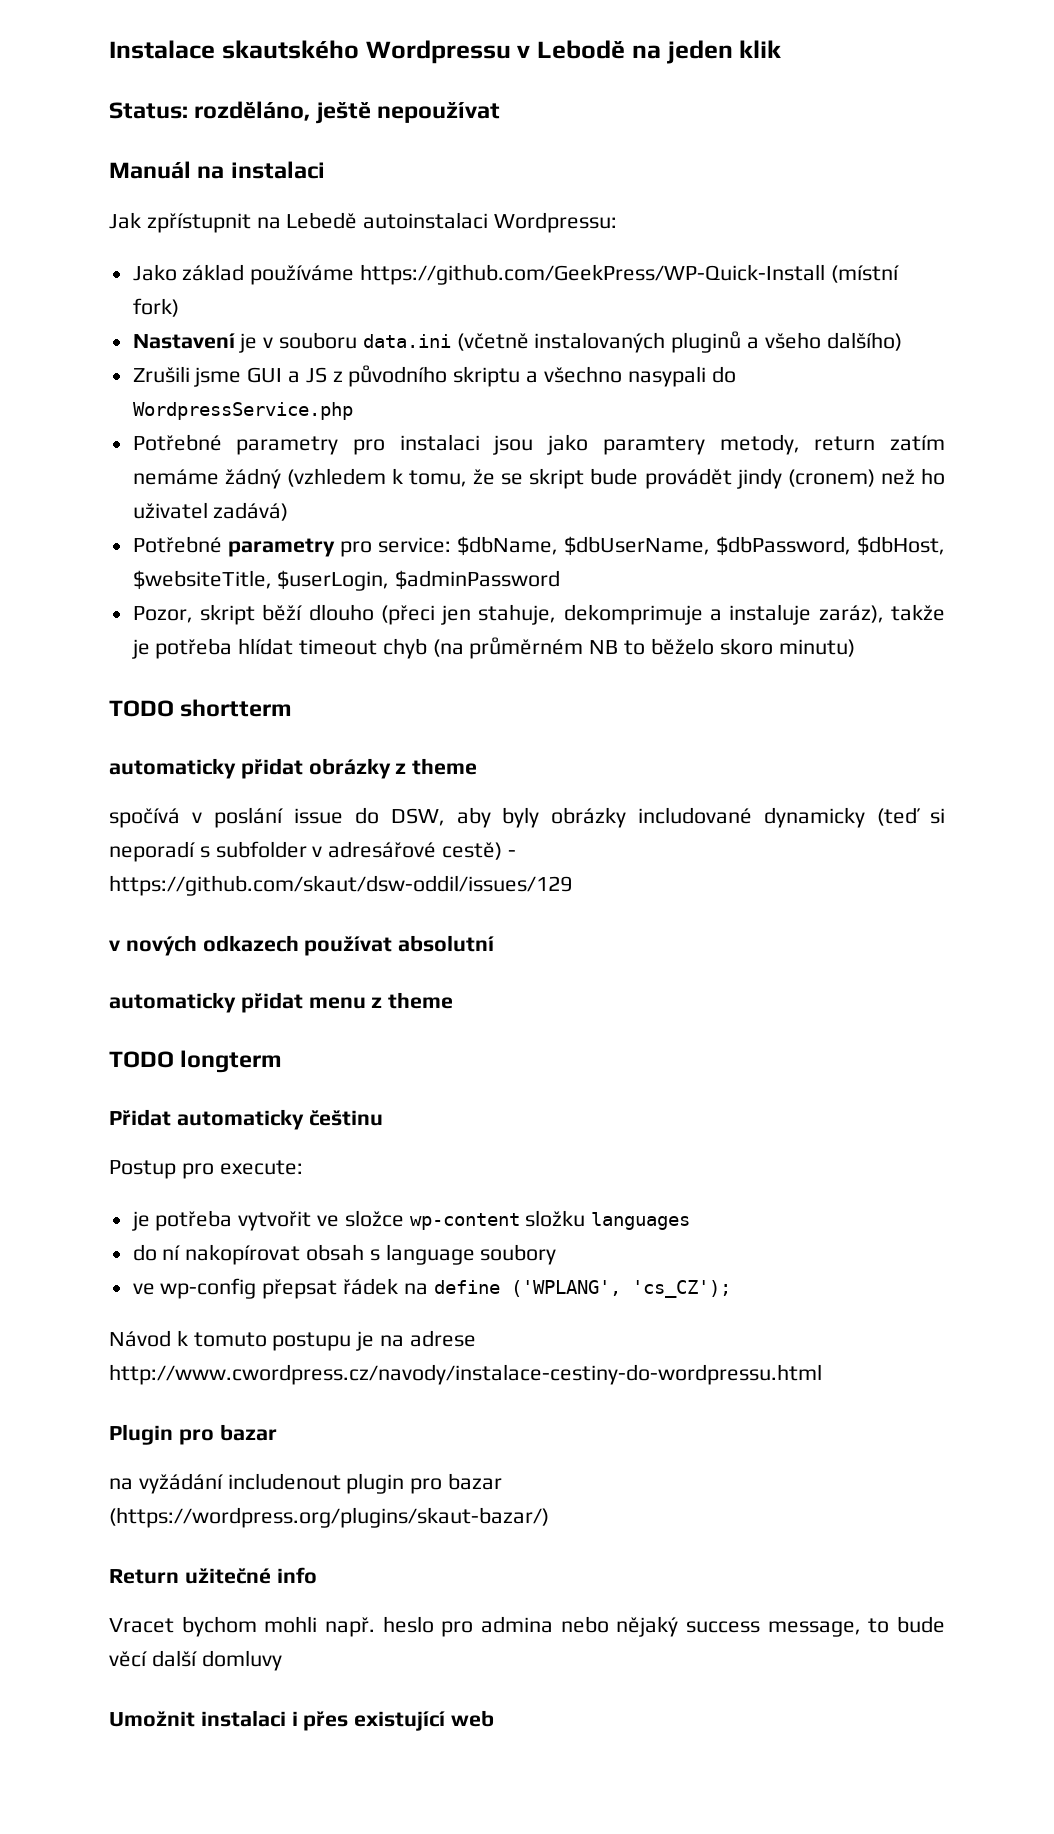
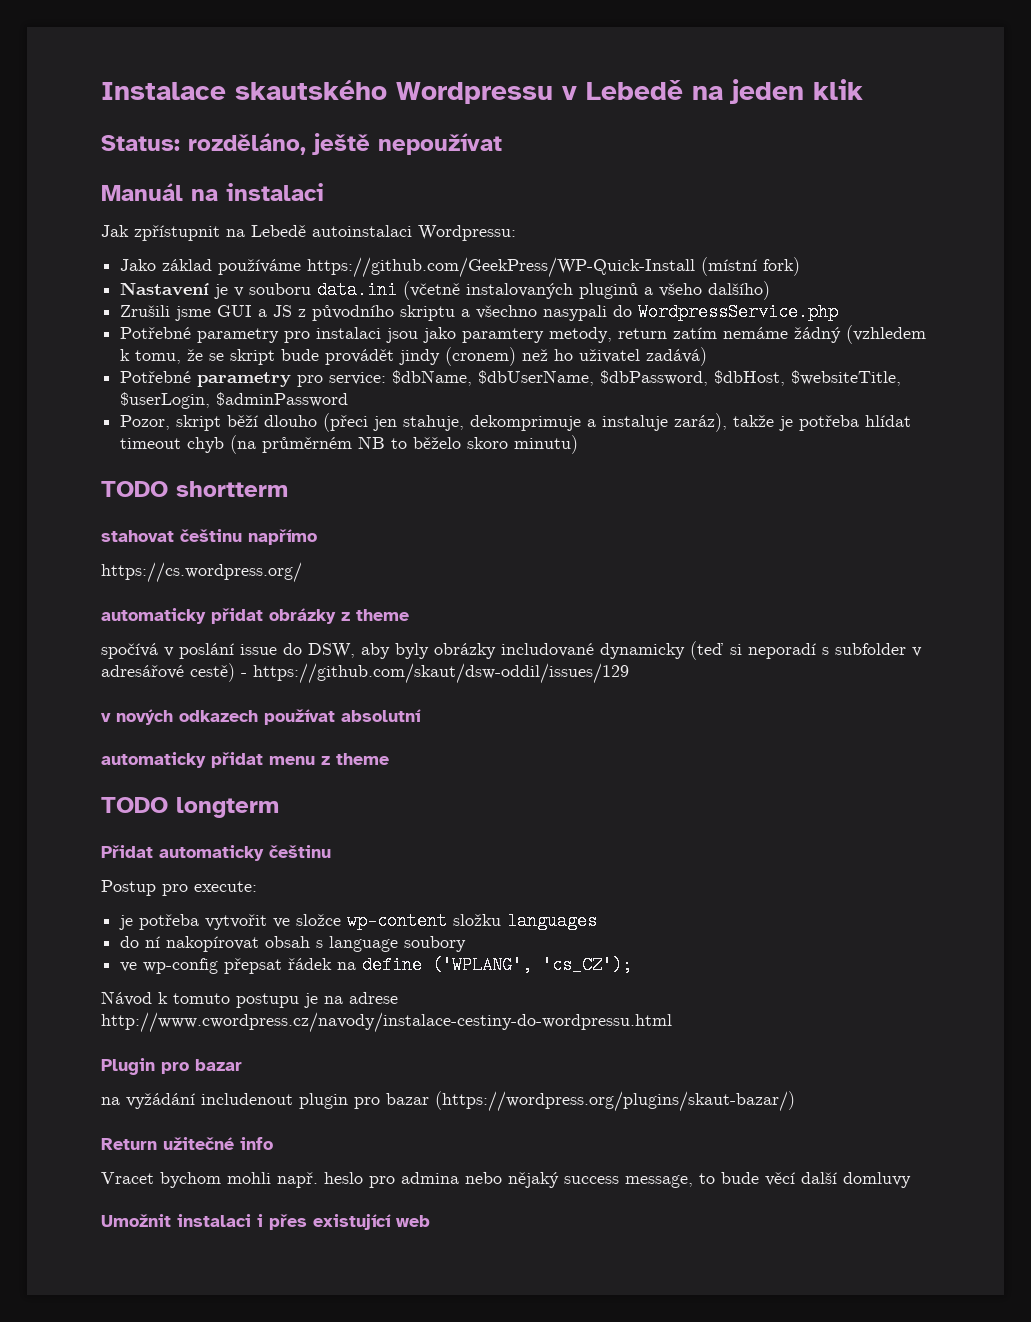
- Instalace skautského Wordpressu v Lebodě na jeden klik
+ Instalace skautského Wordpressu v Lebedě na jeden klik
+ stahovat češtinu napřímo
+ https://cs.wordpress.org/

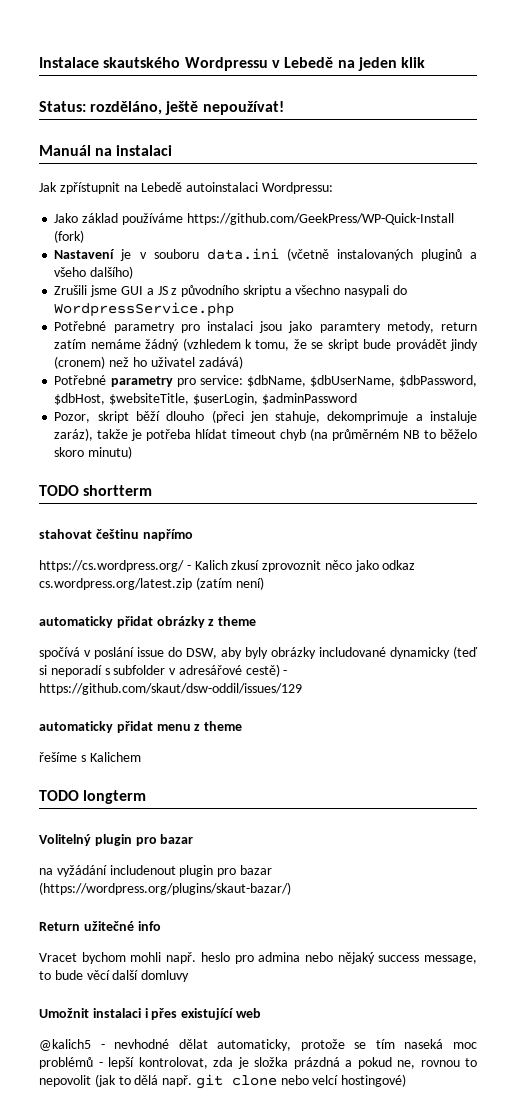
- Status: rozděláno, ještě nepoužívat
+ Status: rozděláno, ještě nepoužívat!
- Jako základ používáme https://github.com/GeekPress/WP-Quick-Install (místní fork)
+ Jako základ používáme https://github.com/GeekPress/WP-Quick-Install (fork)
- https://cs.wordpress.org/
+ https://cs.wordpress.org/ - Kalich zkusí zprovoznit něco jako odkaz cs.wordpress.org/latest.zip (zatím není)
- v nových odkazech používat absolutní
+ řešíme s Kalichem
- Přidat automaticky češtinu
- Postup pro execute:
- je potřeba vytvořit ve složce wp-content složku languages
- do ní nakopírovat obsah s language soubory
- ve wp-config přepsat řádek na define ('WPLANG', 'cs_CZ');
- Návod k tomuto postupu je na adrese http://www.cwordpress.cz/navody/instalace-cestiny-do-wordpressu.html
- Plugin pro bazar
+ Volitelný plugin pro bazar
+ @kalich5 - nevhodné dělat automaticky, protože se tím naseká moc problémů - lepší kontrolovat, zda je složka prázdná a pokud ne, rovnou to nepovolit (jak to dělá např. git clone nebo velcí hostingové)

